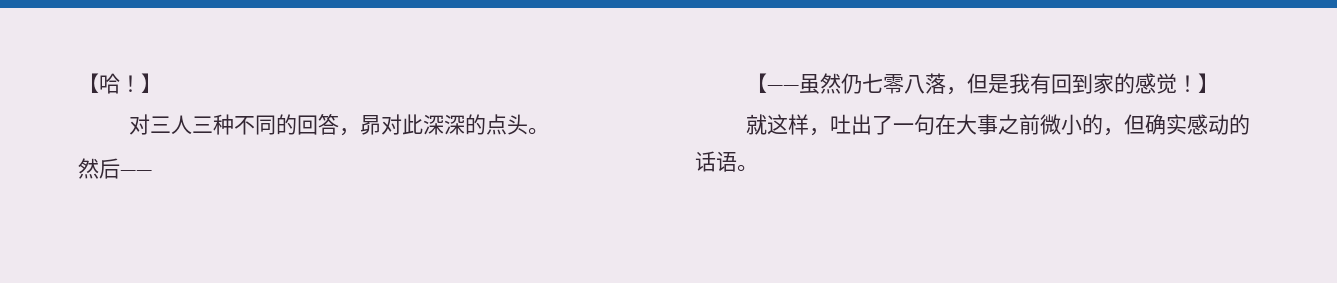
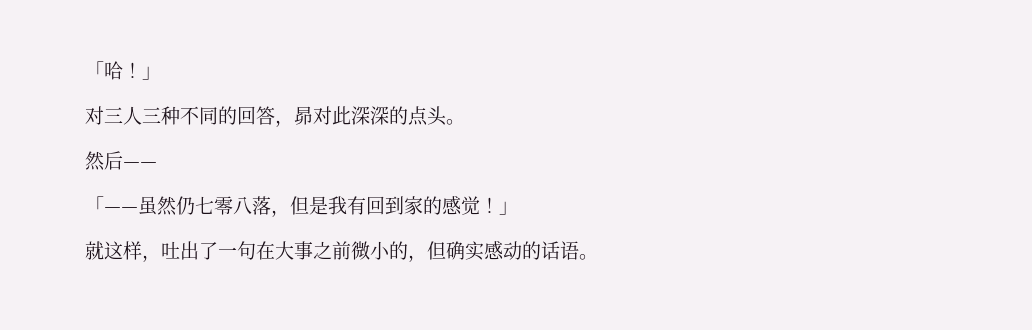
- 【哈！】
+ 「哈！」
- 【——虽然仍七零八落，但是我有回到家的感觉！】
+ 「——虽然仍七零八落，但是我有回到家的感觉！」

